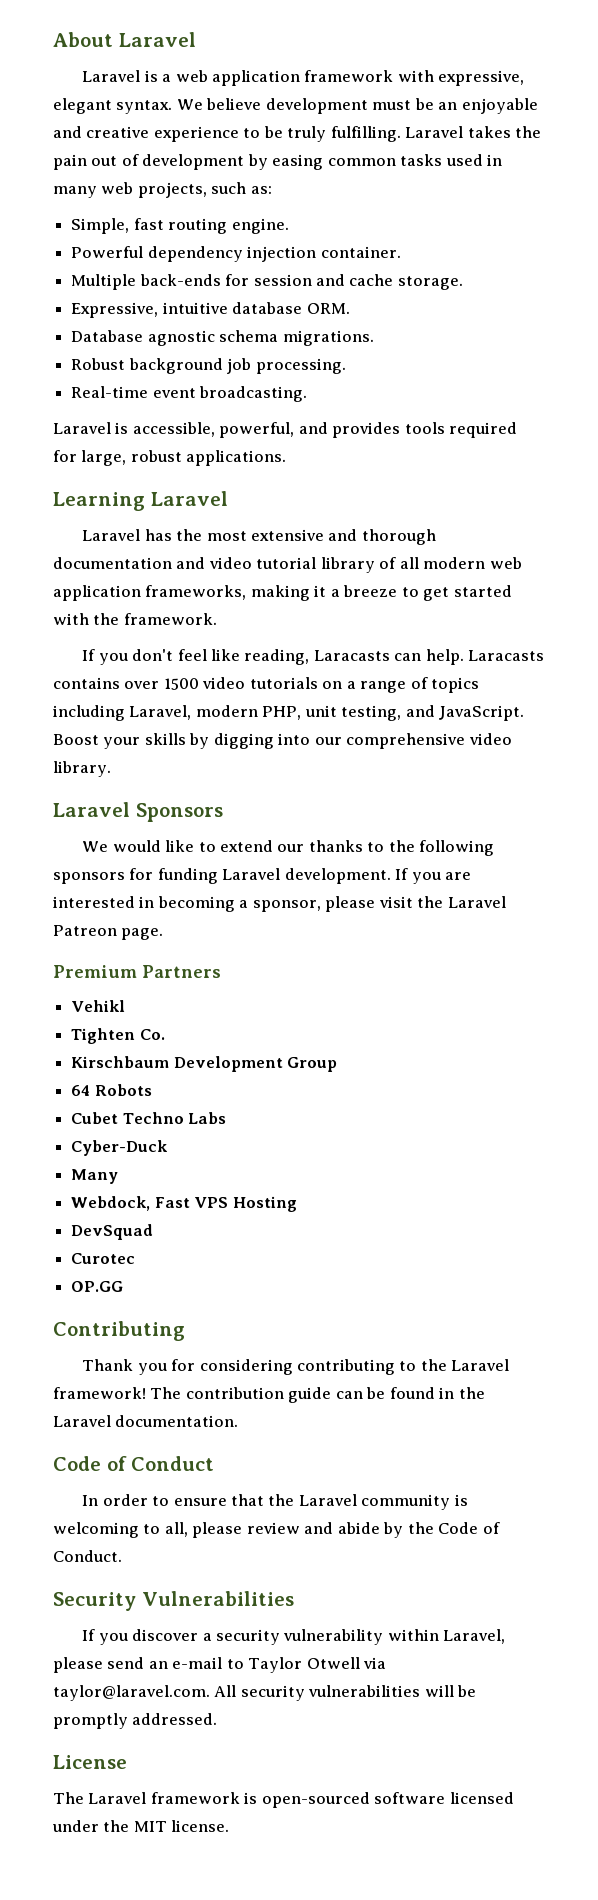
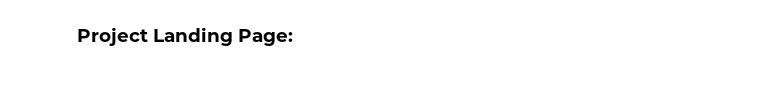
- About Laravel
- Laravel is a web application framework with expressive, elegant syntax. We believe development must be an enjoyable and creative experience to be truly fulfilling. Laravel takes the pain out of development by easing common tasks used in many web projects, such as:
- Simple, fast routing engine.
- Powerful dependency injection container.
- Multiple back-ends for session and cache storage.
- Expressive, intuitive database ORM.
- Database agnostic schema migrations.
- Robust background job processing.
- Real-time event broadcasting.
- Laravel is accessible, powerful, and provides tools required for large, robust applications.
- Learning Laravel
- Laravel has the most extensive and thorough documentation and video tutorial library of all modern web application frameworks, making it a breeze to get started with the framework.
- If you don't feel like reading, Laracasts can help. Laracasts contains over 1500 video tutorials on a range of topics including Laravel, modern PHP, unit testing, and JavaScript. Boost your skills by digging into our comprehensive video library.
- Laravel Sponsors
- We would like to extend our thanks to the following sponsors for funding Laravel development. If you are interested in becoming a sponsor, please visit the Laravel Patreon page.
- Premium Partners
- Vehikl
- Tighten Co.
- Kirschbaum Development Group
- 64 Robots
- Cubet Techno Labs
- Cyber-Duck
- Many
- Webdock, Fast VPS Hosting
- DevSquad
- Curotec
- OP.GG
- Contributing
- Thank you for considering contributing to the Laravel framework! The contribution guide can be found in the Laravel documentation.
- Code of Conduct
- In order to ensure that the Laravel community is welcoming to all, please review and abide by the Code of Conduct.
- Security Vulnerabilities
- If you discover a security vulnerability within Laravel, please send an e-mail to Taylor Otwell via taylor@laravel.com. All security vulnerabilities will be promptly addressed.
- License
- The Laravel framework is open-sourced software licensed under the MIT license.
+ Project Landing Page:

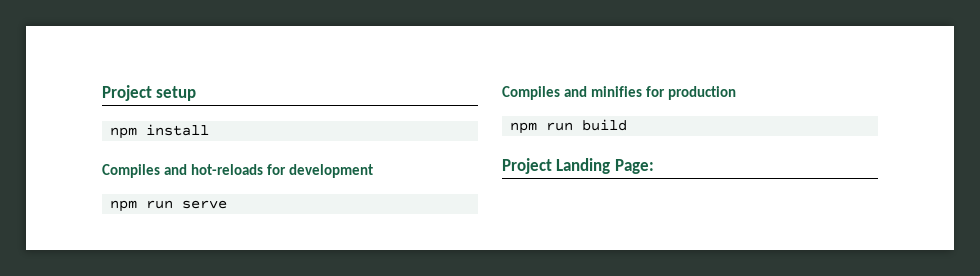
+ Project setup
+ npm install
+ Compiles and hot-reloads for development
+ npm run serve
+ Compiles and minifies for production
+ npm run build

